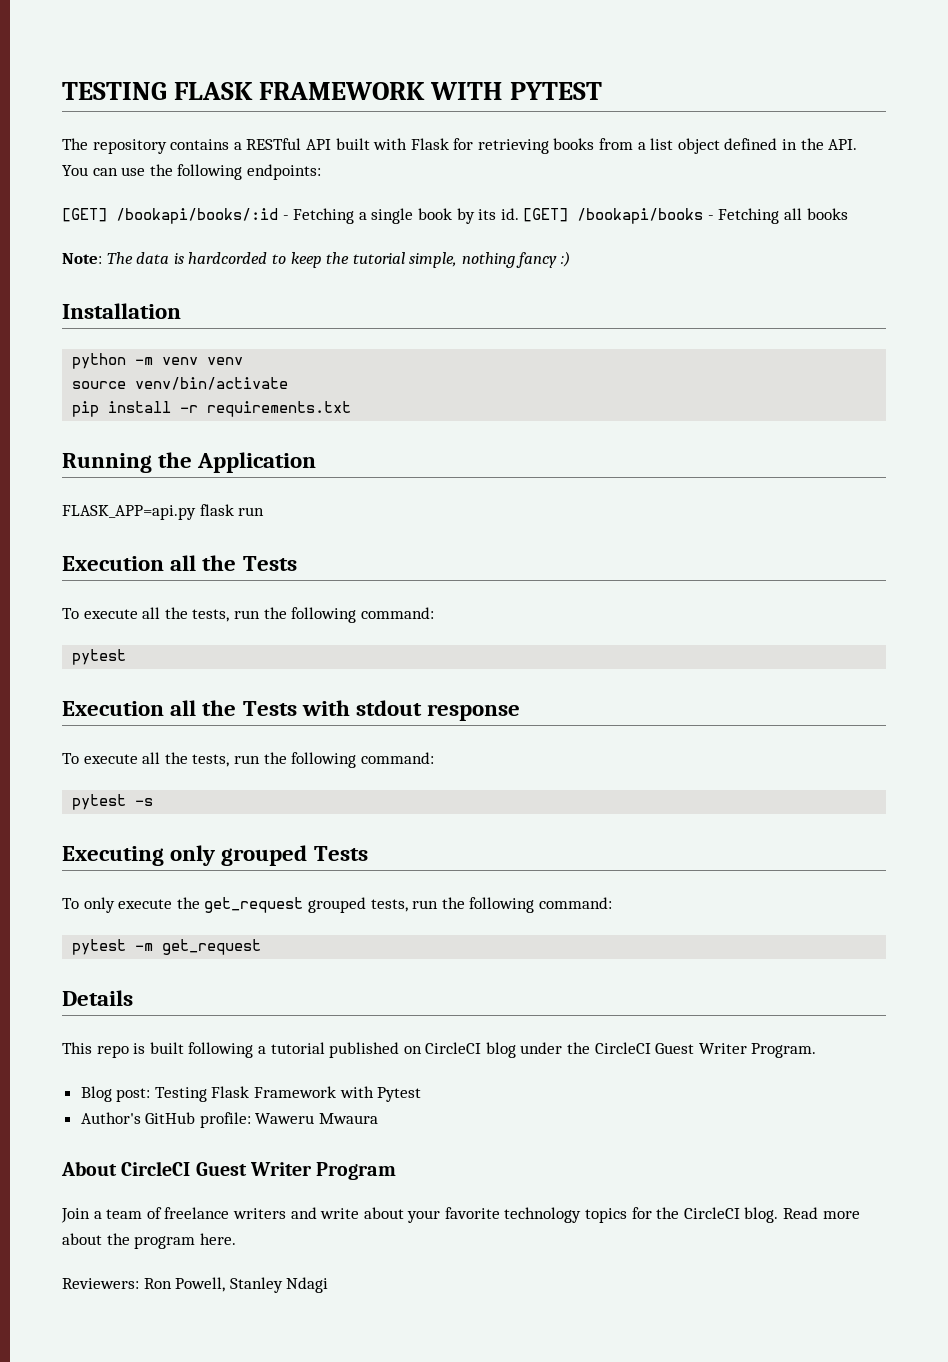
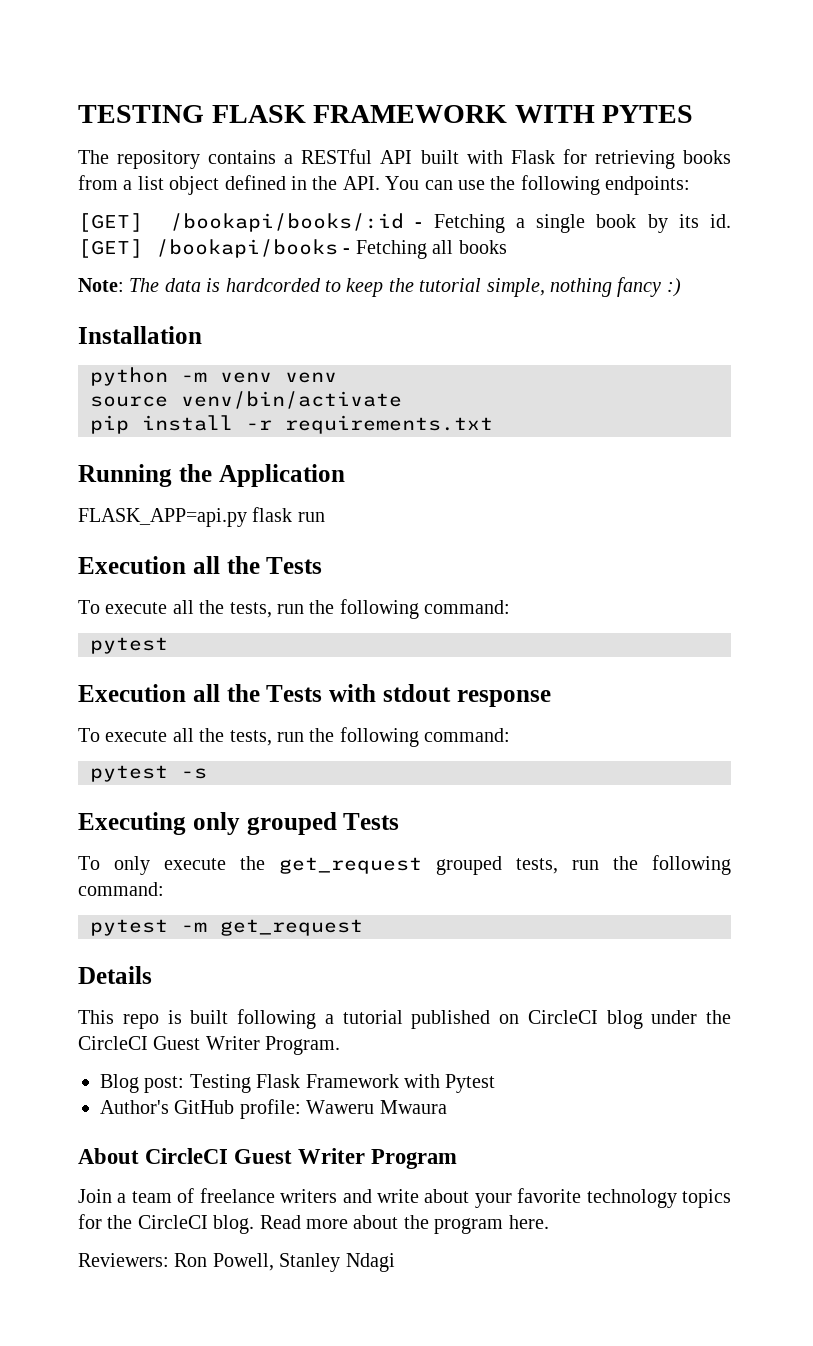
- TESTING FLASK FRAMEWORK WITH PYTEST
+ TESTING FLASK FRAMEWORK WITH PYTES

